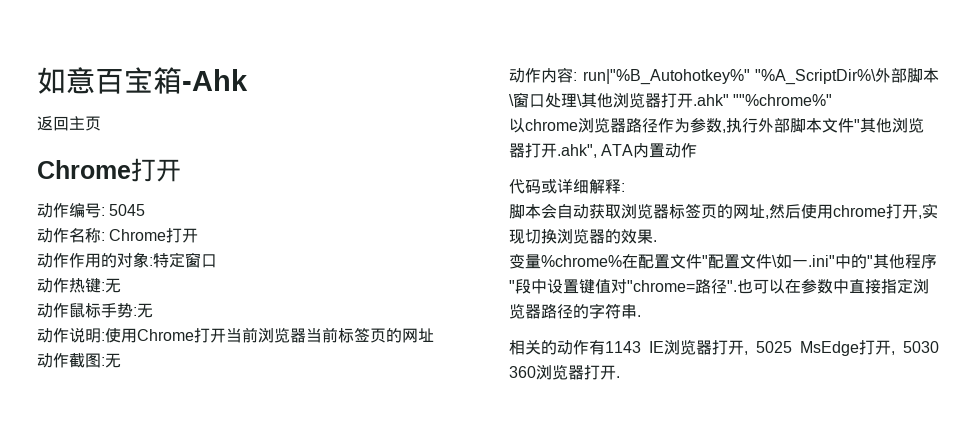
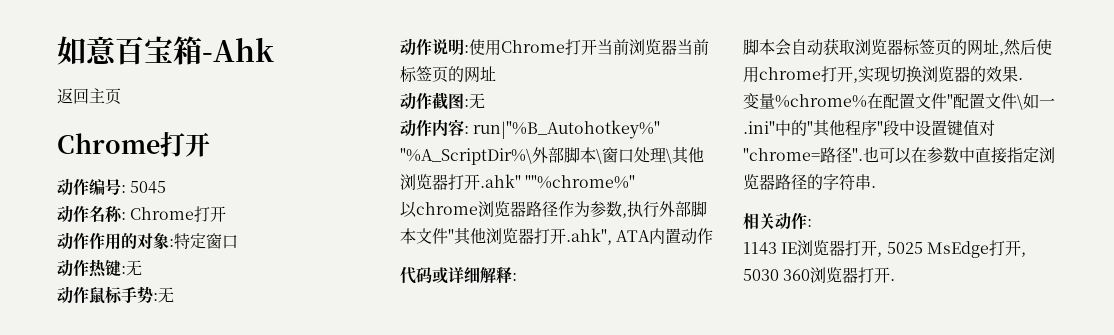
- 相关的动作有1143 IE浏览器打开, 5025 MsEdge打开, 5030 360浏览器打开.
+ 相关动作:
+ 1143 IE浏览器打开, 5025 MsEdge打开, 5030 360浏览器打开.

